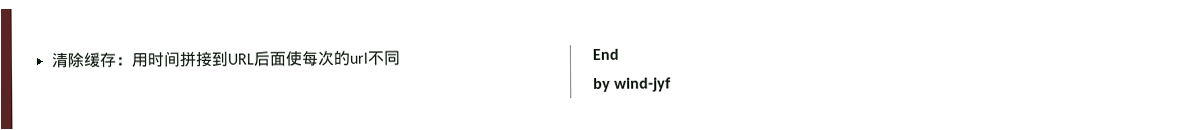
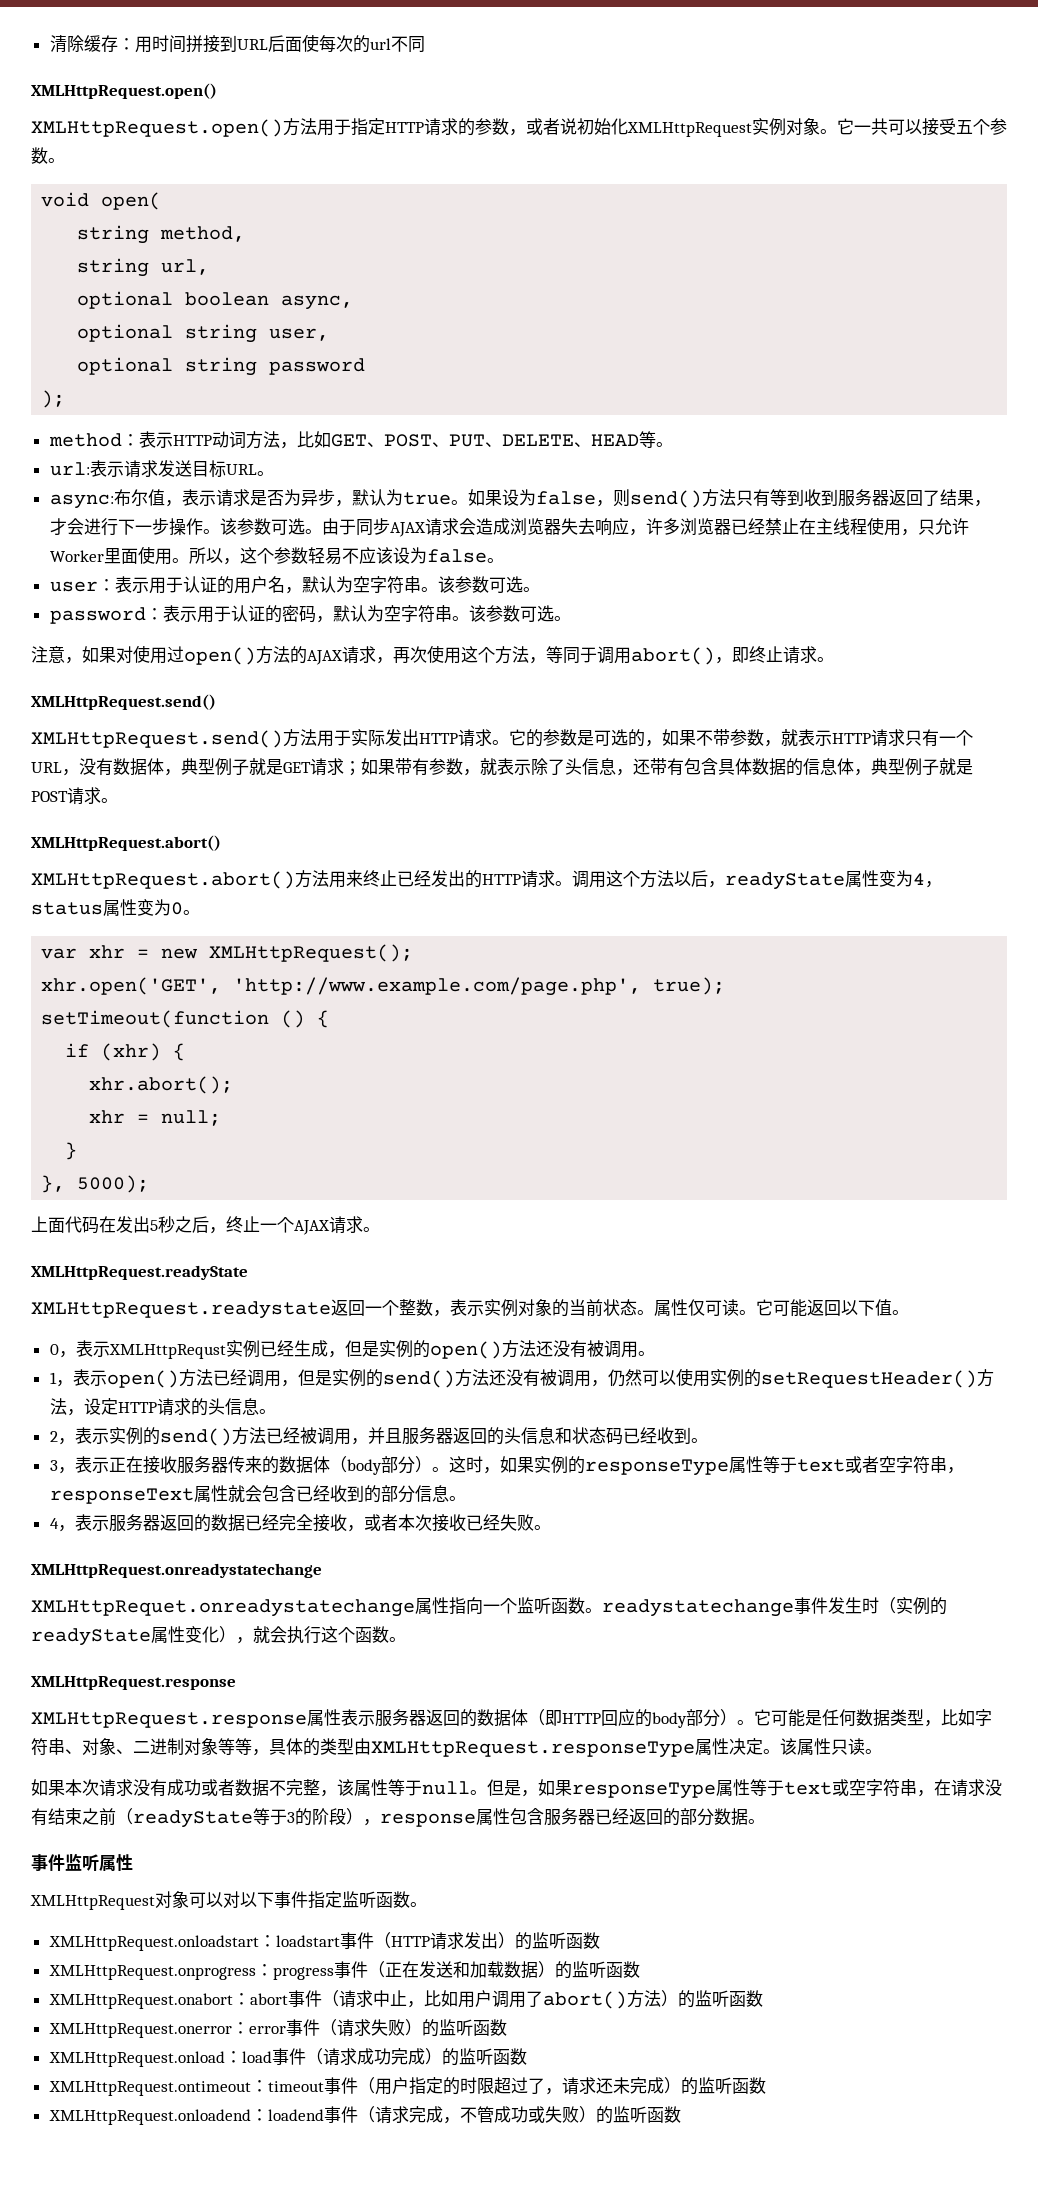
  清除缓存：用时间拼接到URL后面使每次的url不同
- End
- by wind-jyf
+ XMLHttpRequest.open()
+ XMLHttpRequest.open()方法用于指定HTTP请求的参数，或者说初始化XMLHttpRequest实例对象。它一共可以接受五个参数。
+ void open(
+ string method,
+ string url,
+ optional boolean async,
+ optional string user,
+ optional string password
+ );
+ method：表示HTTP动词方法，比如GET、POST、PUT、DELETE、HEAD等。
+ url:表示请求发送目标URL。
+ async:布尔值，表示请求是否为异步，默认为true。如果设为false，则send()方法只有等到收到服务器返回了结果，才会进行下一步操作。该参数可选。由于同步AJAX请求会造成浏览器失去响应，许多浏览器已经禁止在主线程使用，只允许Worker里面使用。所以，这个参数轻易不应该设为false。
+ user：表示用于认证的用户名，默认为空字符串。该参数可选。
+ password：表示用于认证的密码，默认为空字符串。该参数可选。
+ 注意，如果对使用过open()方法的AJAX请求，再次使用这个方法，等同于调用abort()，即终止请求。
+ XMLHttpRequest.send()
+ XMLHttpRequest.send()方法用于实际发出HTTP请求。它的参数是可选的，如果不带参数，就表示HTTP请求只有一个URL，没有数据体，典型例子就是GET请求；如果带有参数，就表示除了头信息，还带有包含具体数据的信息体，典型例子就是POST请求。
+ XMLHttpRequest.abort()
+ XMLHttpRequest.abort()方法用来终止已经发出的HTTP请求。调用这个方法以后，readyState属性变为4，status属性变为0。
+ var xhr = new XMLHttpRequest();
+ xhr.open('GET', 'http://www.example.com/page.php', true);
+ setTimeout(function () {
+ if (xhr) {
+ xhr.abort();
+ xhr = null;
+ }
+ }, 5000);
+ 上面代码在发出5秒之后，终止一个AJAX请求。
+ XMLHttpRequest.readyState
+ XMLHttpRequest.readystate返回一个整数，表示实例对象的当前状态。属性仅可读。它可能返回以下值。
+ 0，表示XMLHttpRequst实例已经生成，但是实例的open()方法还没有被调用。
+ 1，表示open()方法已经调用，但是实例的send()方法还没有被调用，仍然可以使用实例的setRequestHeader()方法，设定HTTP请求的头信息。
+ 2，表示实例的send()方法已经被调用，并且服务器返回的头信息和状态码已经收到。
+ 3，表示正在接收服务器传来的数据体（body部分）。这时，如果实例的responseType属性等于text或者空字符串，responseText属性就会包含已经收到的部分信息。
+ 4，表示服务器返回的数据已经完全接收，或者本次接收已经失败。
+ XMLHttpRequest.onreadystatechange
+ XMLHttpRequet.onreadystatechange属性指向一个监听函数。readystatechange事件发生时（实例的readyState属性变化），就会执行这个函数。
+ XMLHttpRequest.response
+ XMLHttpRequest.response属性表示服务器返回的数据体（即HTTP回应的body部分）。它可能是任何数据类型，比如字符串、对象、二进制对象等等，具体的类型由XMLHttpRequest.responseType属性决定。该属性只读。
+ 如果本次请求没有成功或者数据不完整，该属性等于null。但是，如果responseType属性等于text或空字符串，在请求没有结束之前（readyState等于3的阶段），response属性包含服务器已经返回的部分数据。
+ 事件监听属性
+ XMLHttpRequest对象可以对以下事件指定监听函数。
+ XMLHttpRequest.onloadstart：loadstart事件（HTTP请求发出）的监听函数
+ XMLHttpRequest.onprogress：progress事件（正在发送和加载数据）的监听函数
+ XMLHttpRequest.onabort：abort事件（请求中止，比如用户调用了abort()方法）的监听函数
+ XMLHttpRequest.onerror：error事件（请求失败）的监听函数
+ XMLHttpRequest.onload：load事件（请求成功完成）的监听函数
+ XMLHttpRequest.ontimeout：timeout事件（用户指定的时限超过了，请求还未完成）的监听函数
+ XMLHttpRequest.onloadend：loadend事件（请求完成，不管成功或失败）的监听函数

